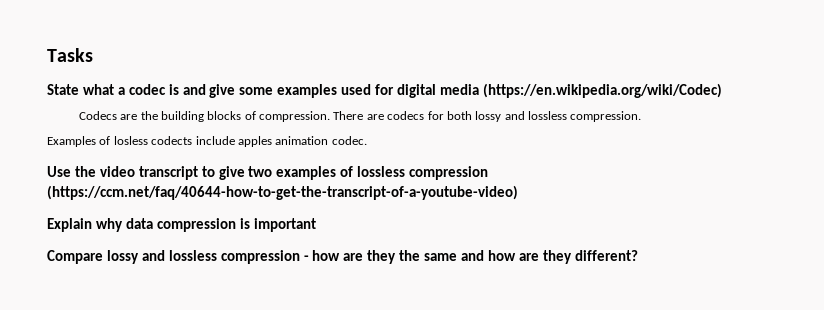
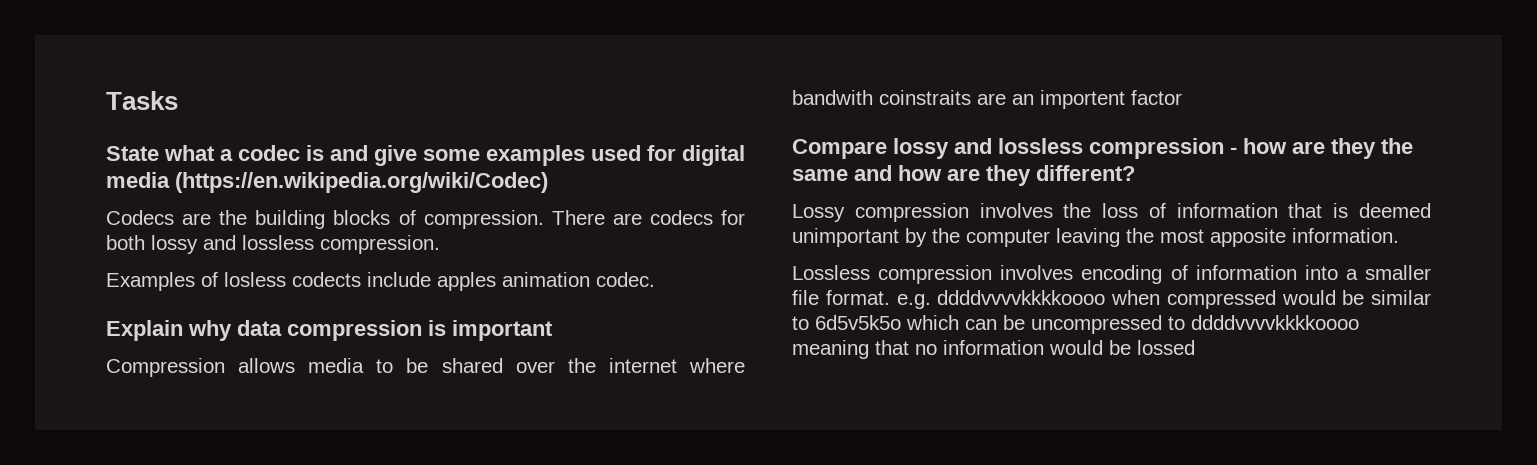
- Use the video transcript to give two examples of lossless compression (https://ccm.net/faq/40644-how-to-get-the-transcript-of-a-youtube-video)
+ Compression allows media to be shared over the internet where bandwith coinstraits are an importent factor
+ Lossy compression involves the loss of information that is deemed unimportant by the computer leaving the most apposite information.
+ Lossless compression involves encoding of information into a smaller file format. e.g. ddddvvvvkkkkoooo when compressed would be similar to 6d5v5k5o which can be uncompressed to ddddvvvvkkkkoooo meaning that no information would be lossed

